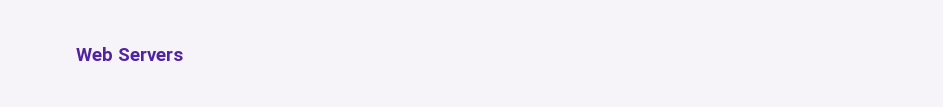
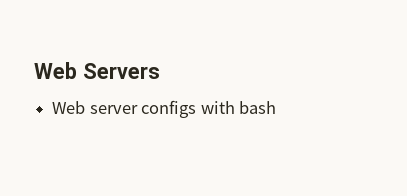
+ Web server configs with bash

